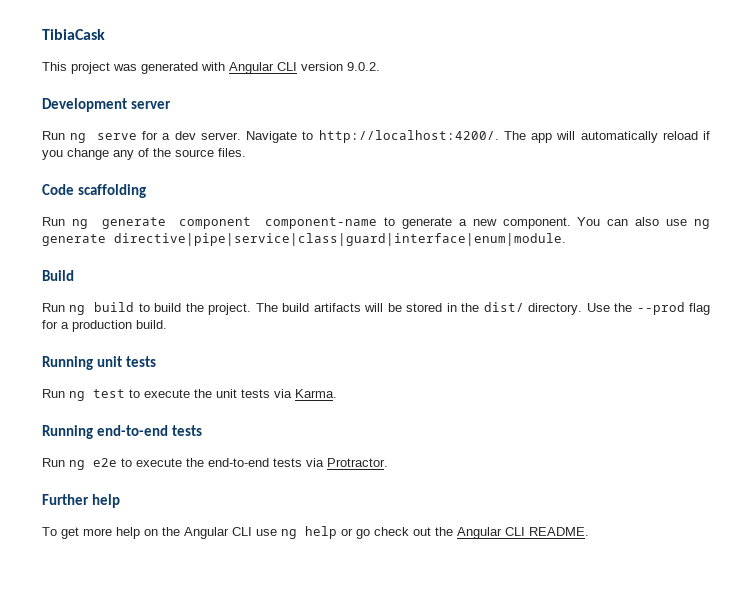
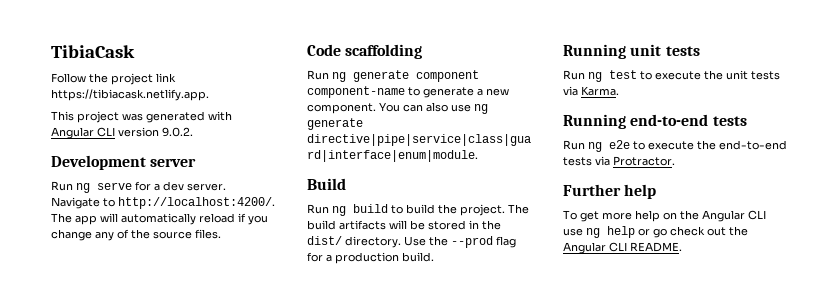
+ Follow the project link https://tibiacask.netlify.app.

